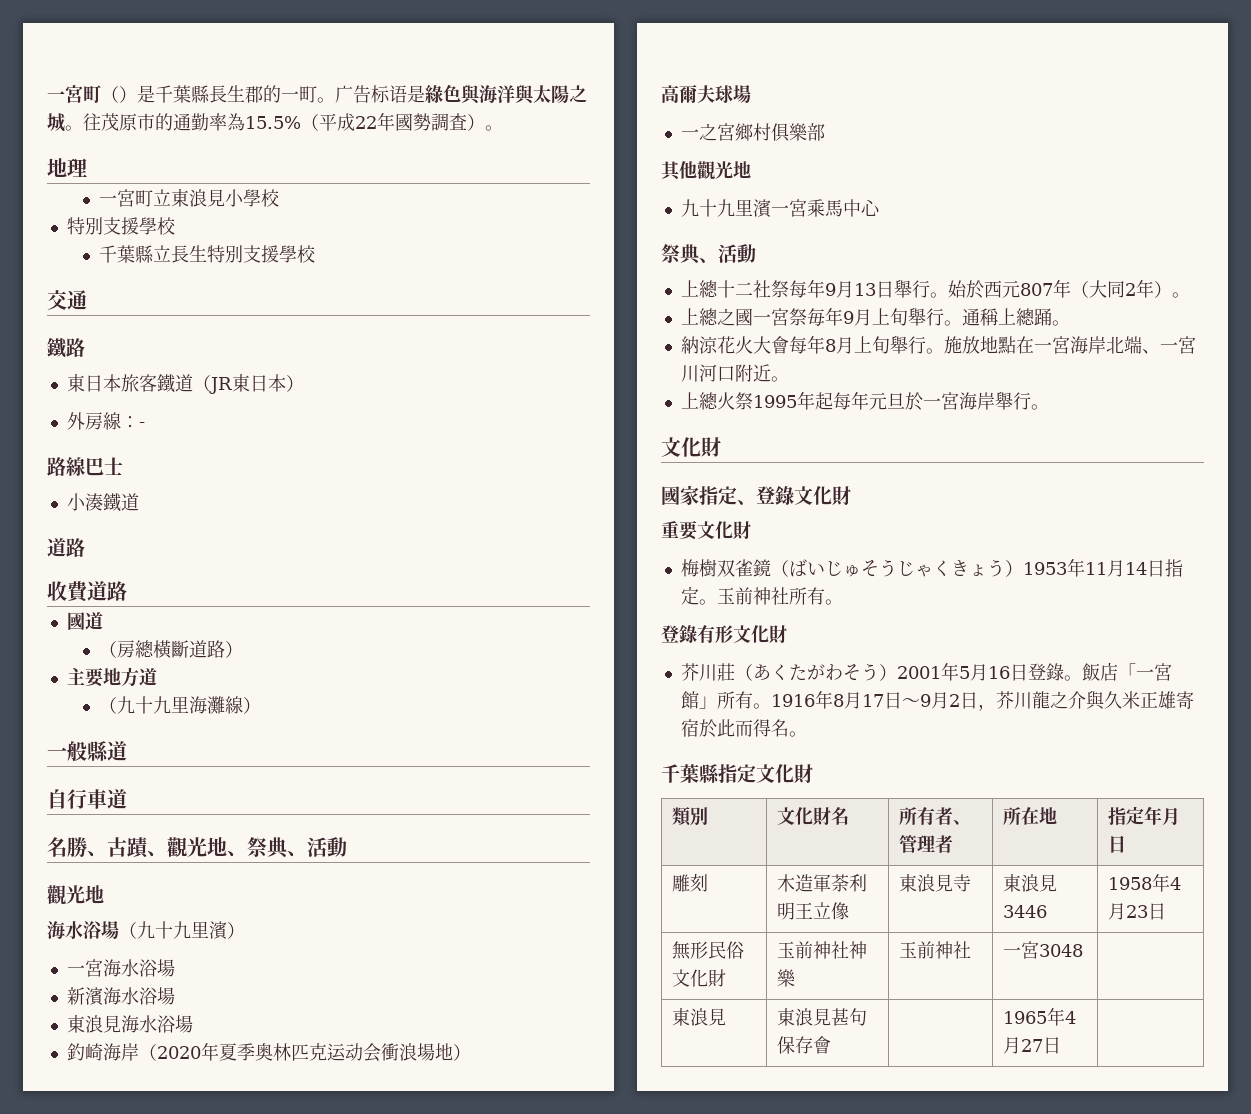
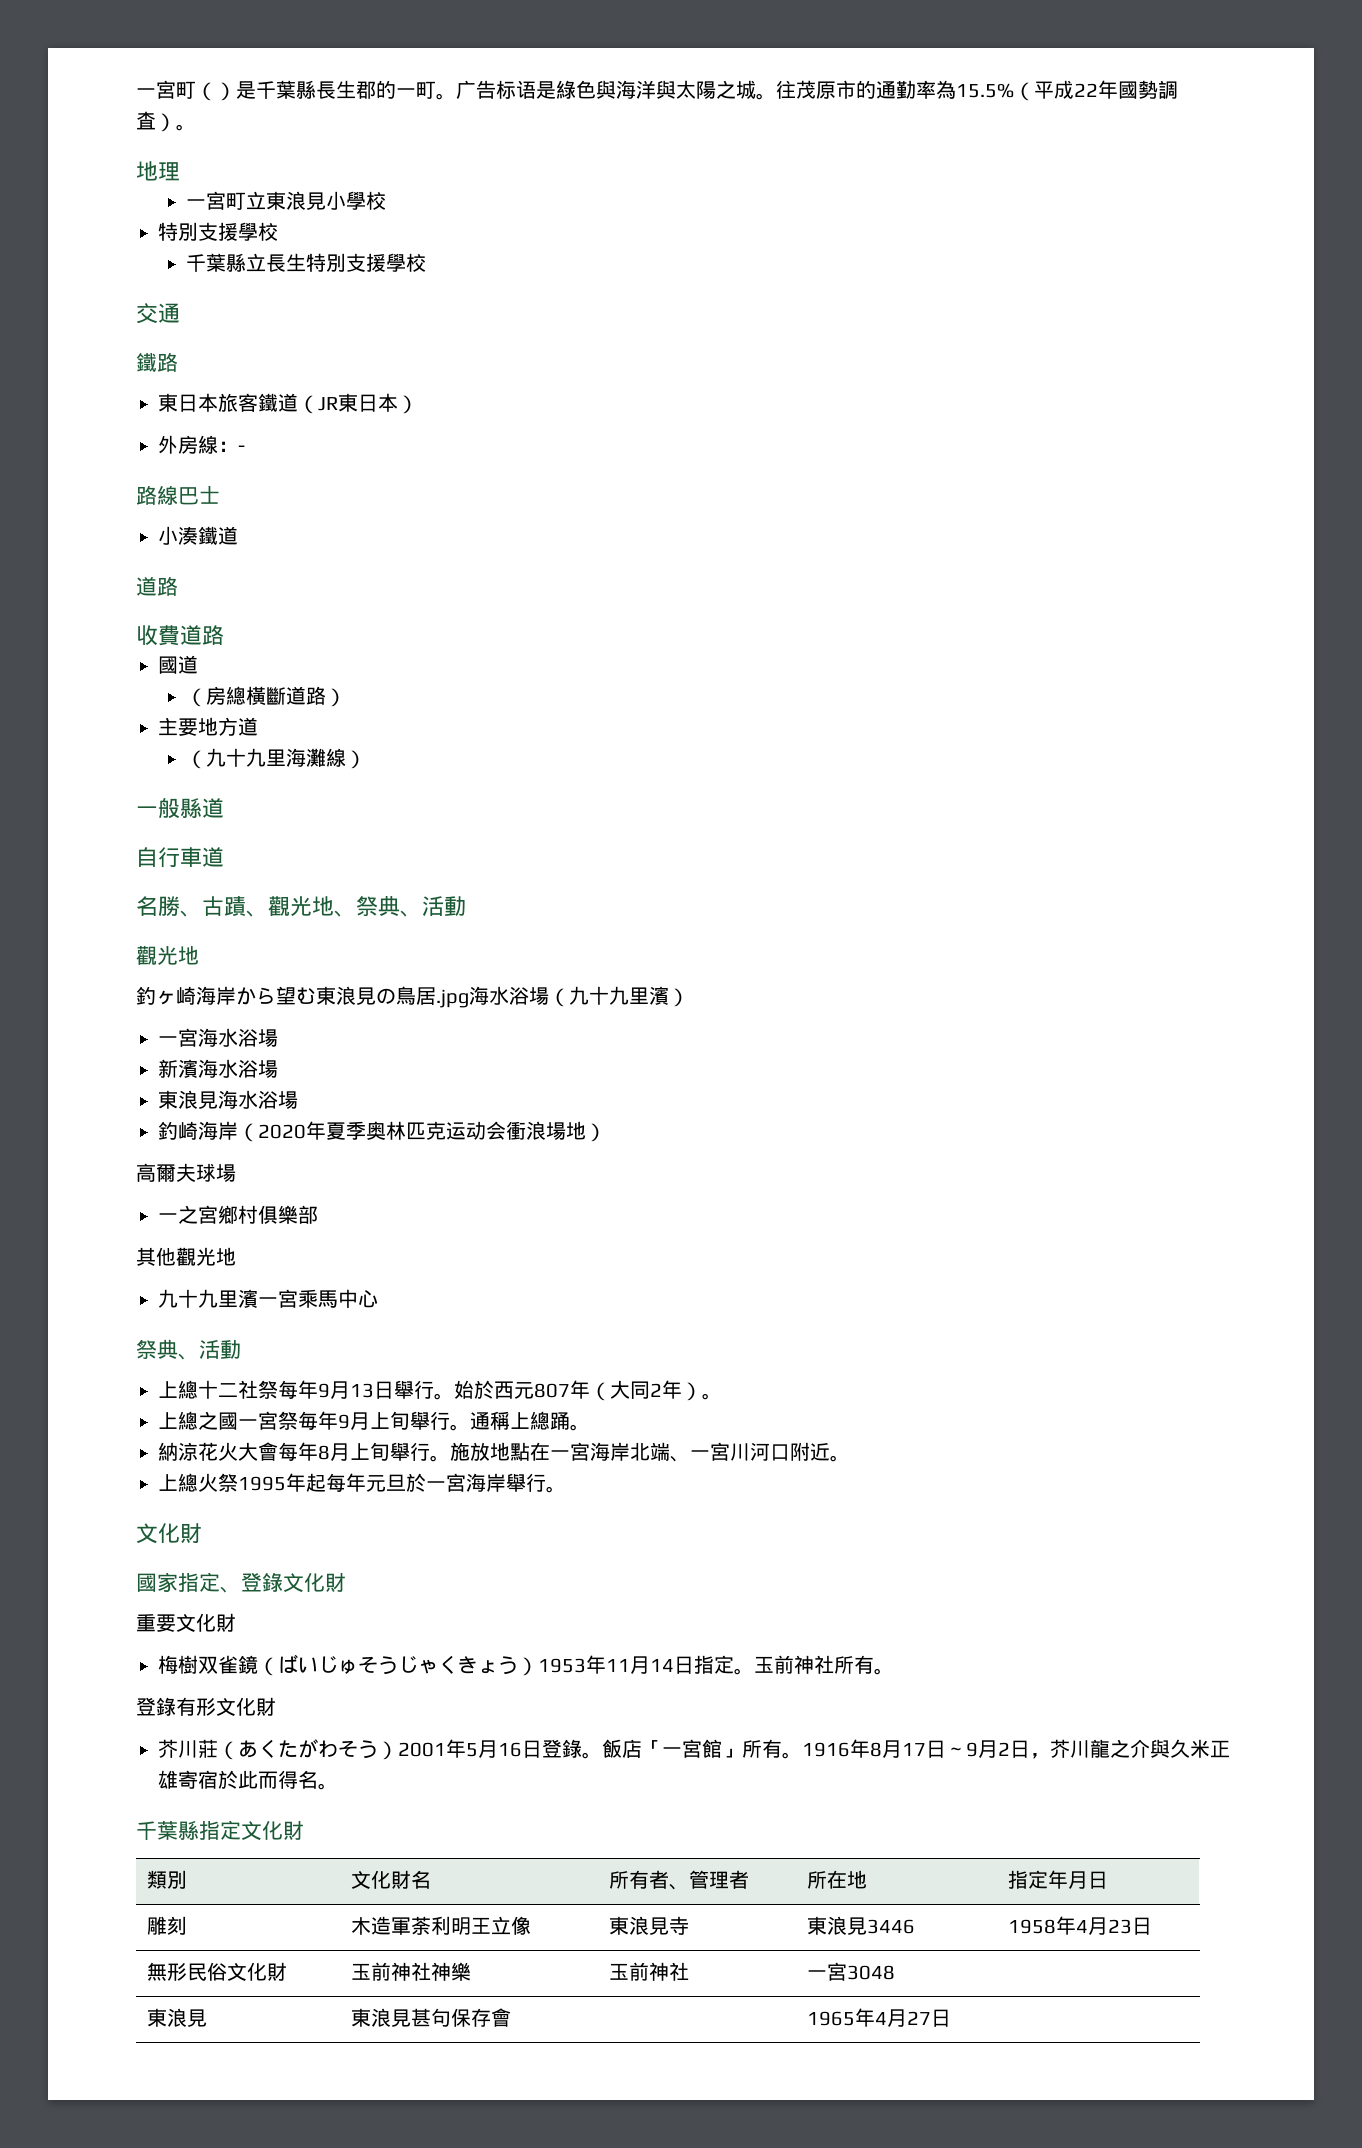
- 海水浴場（九十九里濱）
+ 釣ヶ崎海岸から望む東浪見の鳥居.jpg海水浴場（九十九里濱）

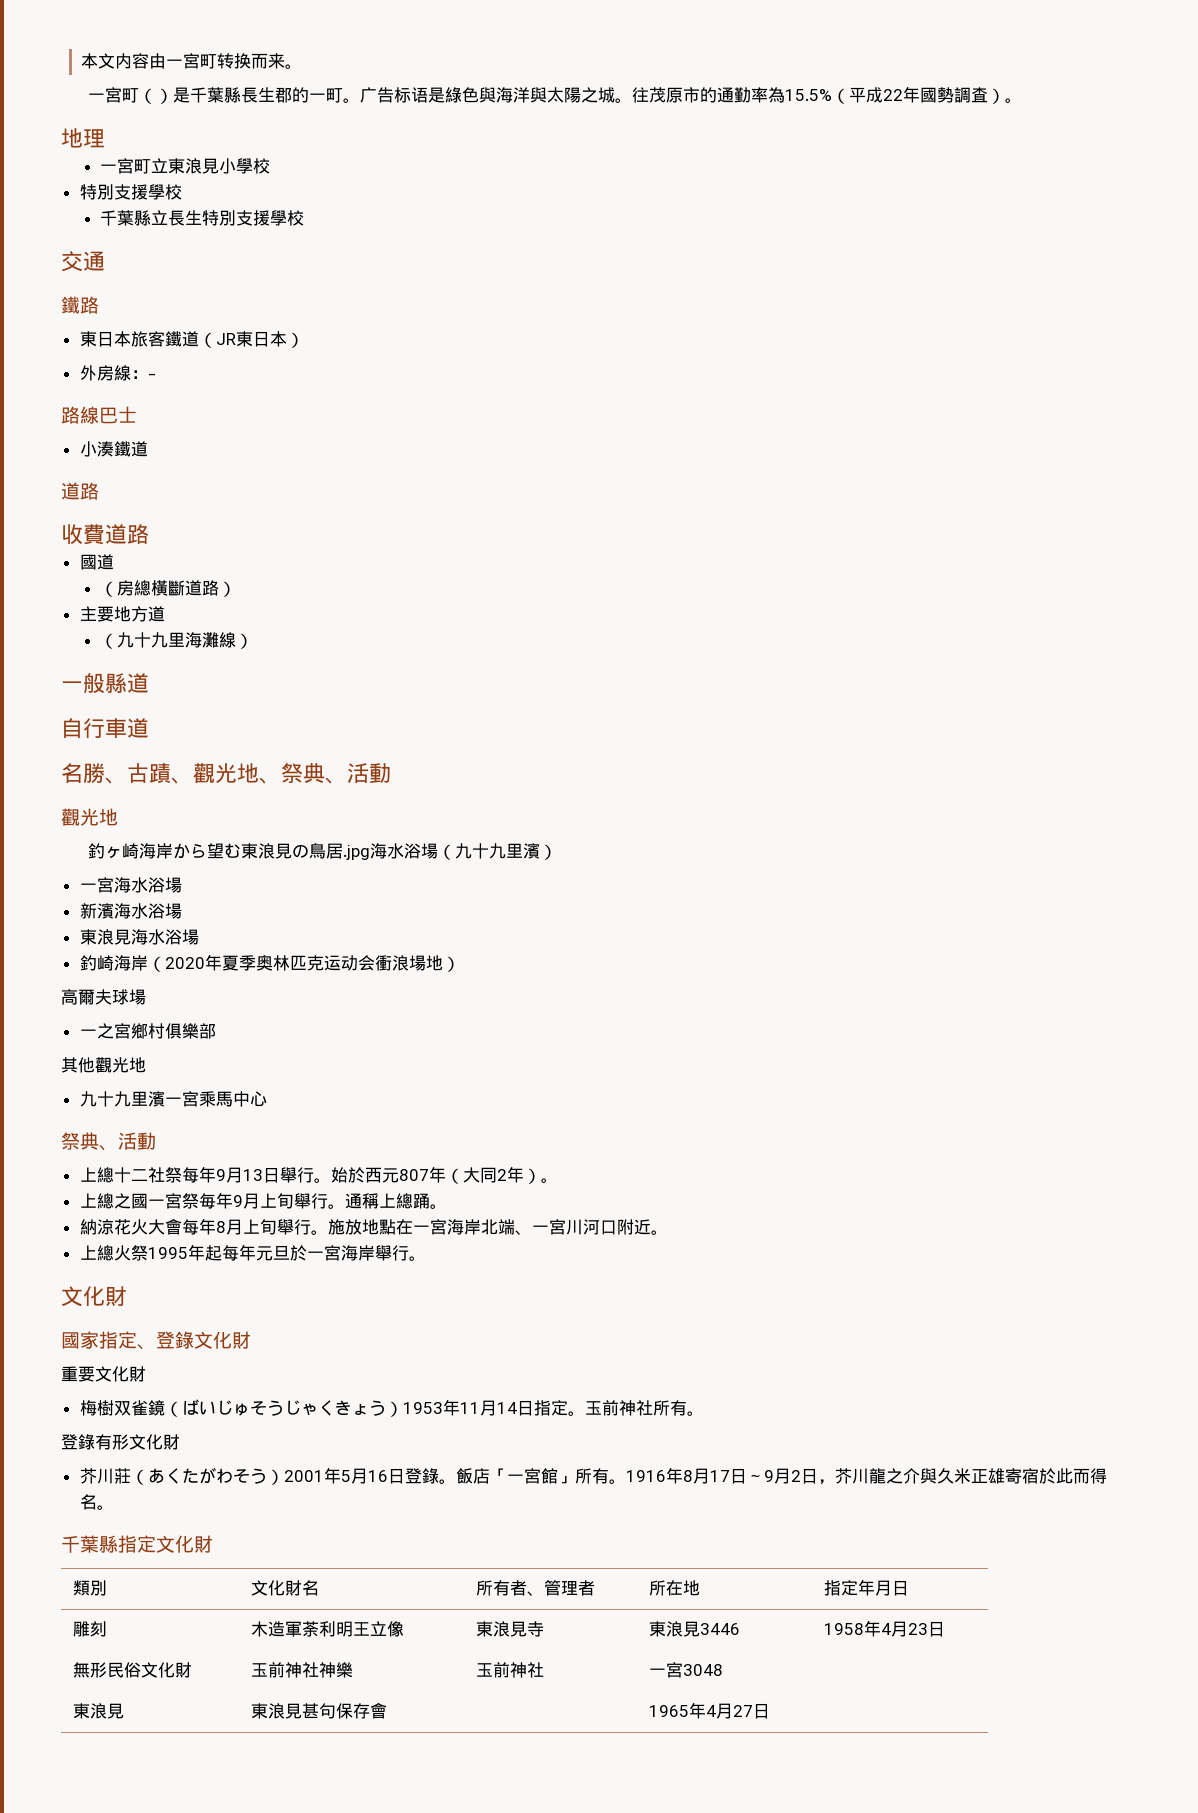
+ 本文内容由一宮町转换而来。

